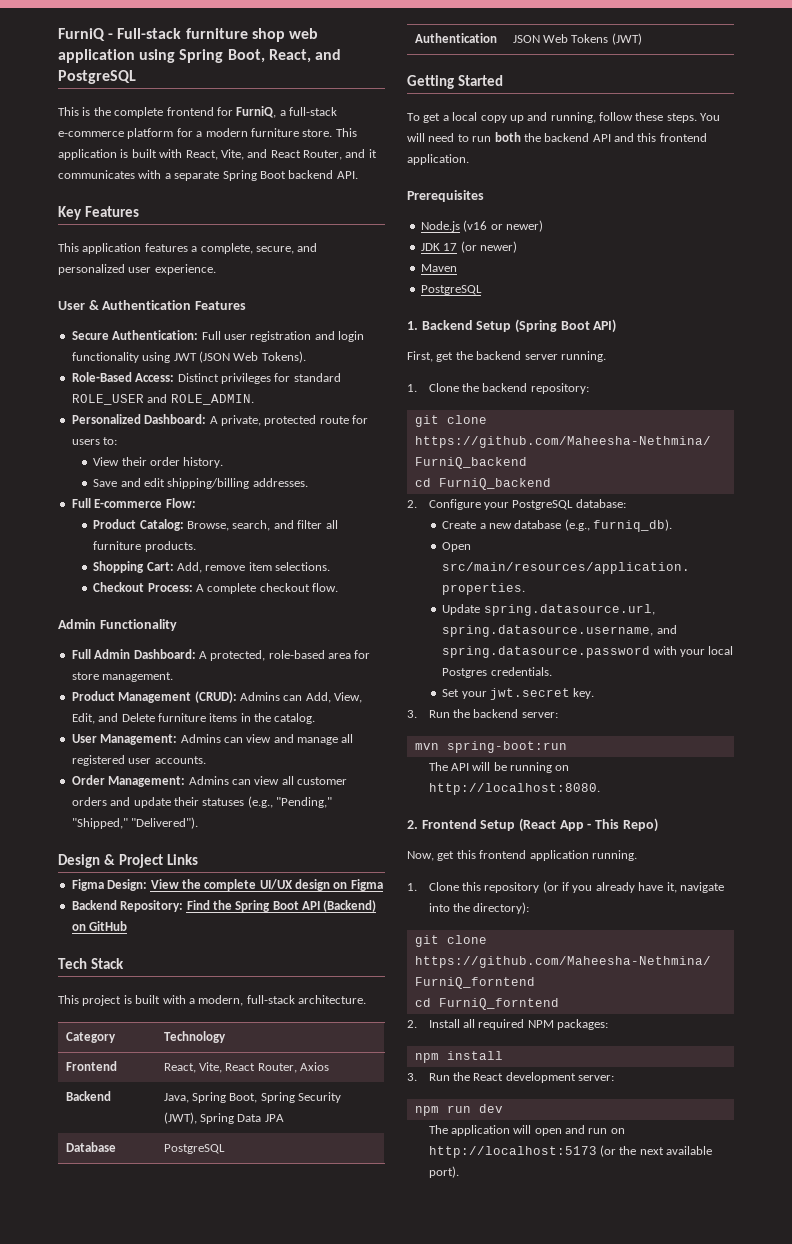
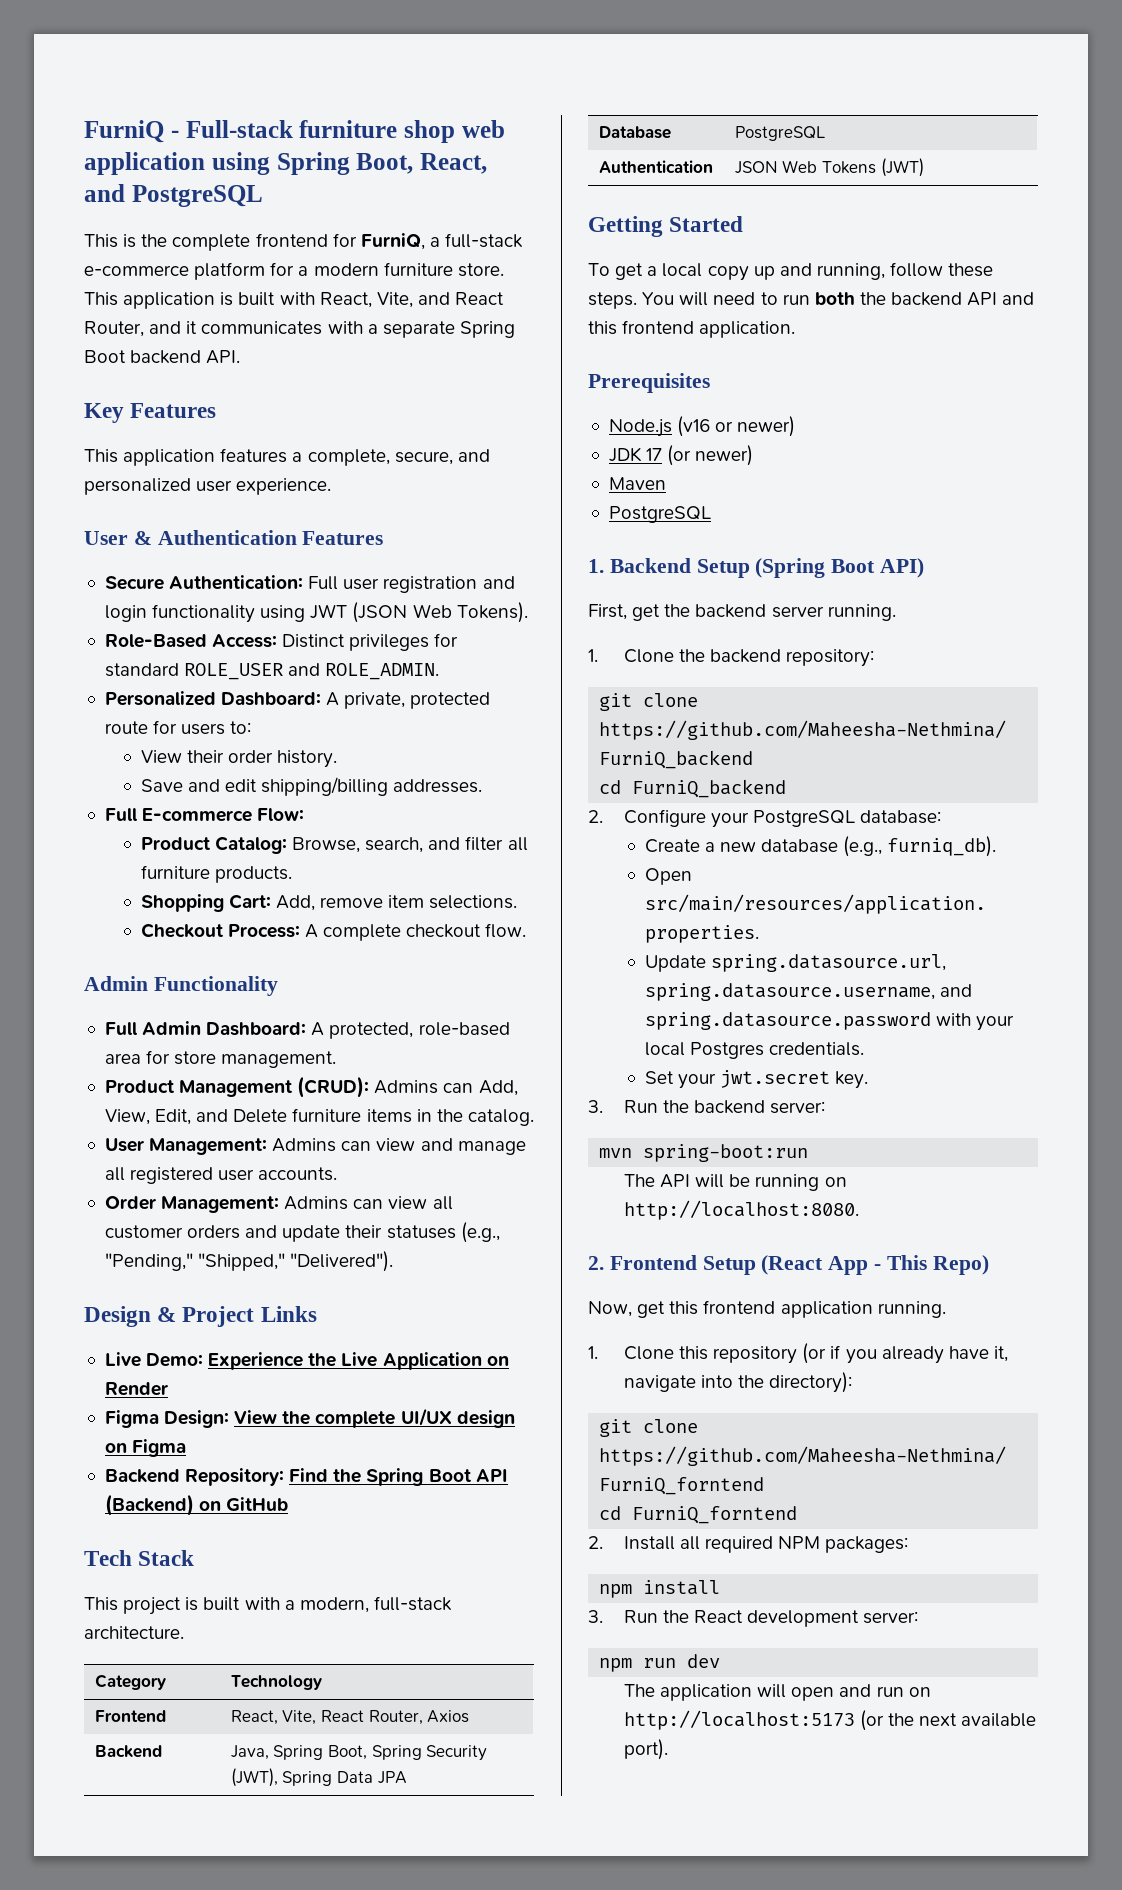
+ Live Demo: Experience the Live Application on Render

